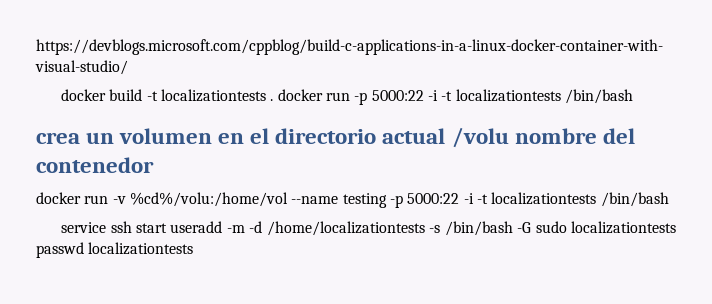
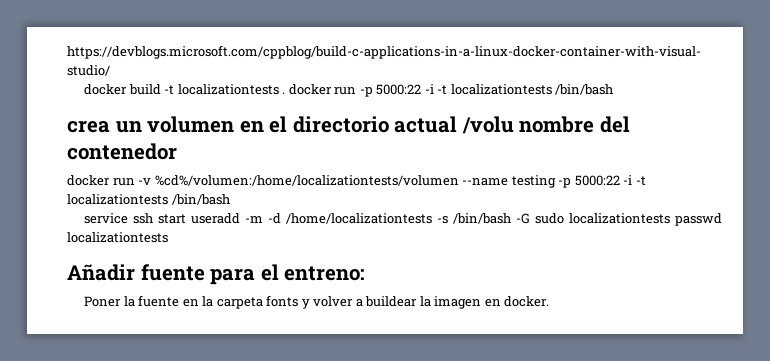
- docker run -v %cd%/volu:/home/vol --name testing -p 5000:22 -i -t localizationtests /bin/bash
+ docker run -v %cd%/volumen:/home/localizationtests/volumen --name testing -p 5000:22 -i -t localizationtests /bin/bash
+ Añadir fuente para el entreno:
+ Poner la fuente en la carpeta fonts y volver a buildear la imagen en docker.

